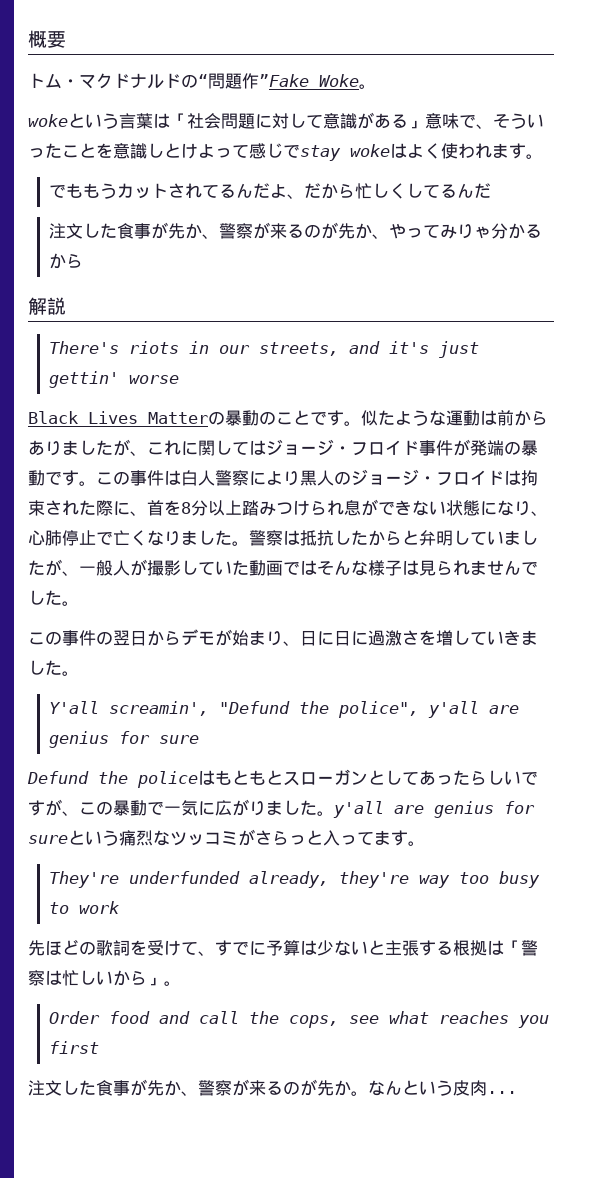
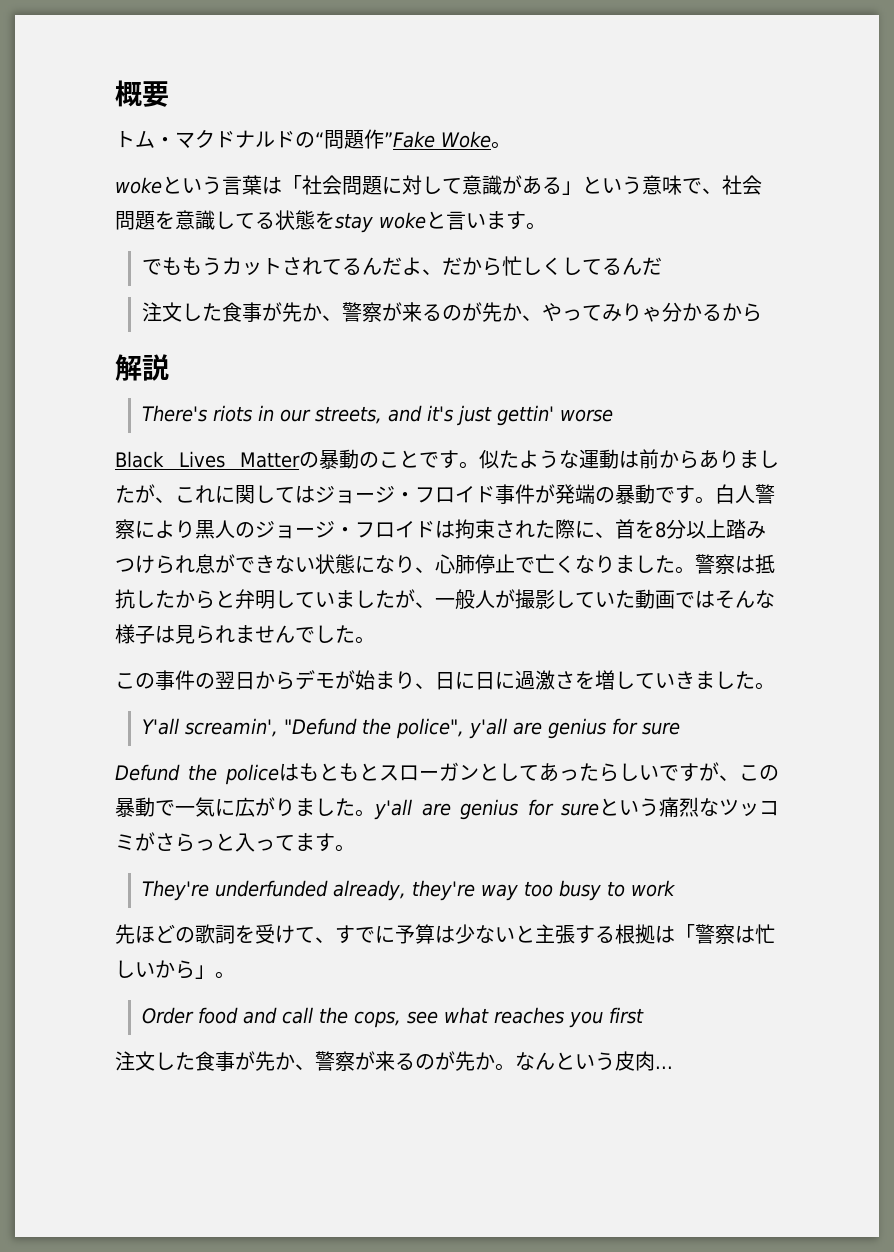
- wokeという言葉は「社会問題に対して意識がある」意味で、そういったことを意識しとけよって感じでstay wokeはよく使われます。
+ wokeという言葉は「社会問題に対して意識がある」という意味で、社会問題を意識してる状態をstay wokeと言います。
- この事件は白人警察により黒人のジョージ・フロイドは拘束された際に、首を8分以上踏みつけられ息ができない状態になり、心肺停止で亡くなりました。
+ 白人警察により黒人のジョージ・フロイドは拘束された際に、首を8分以上踏みつけられ息ができない状態になり、心肺停止で亡くなりました。

